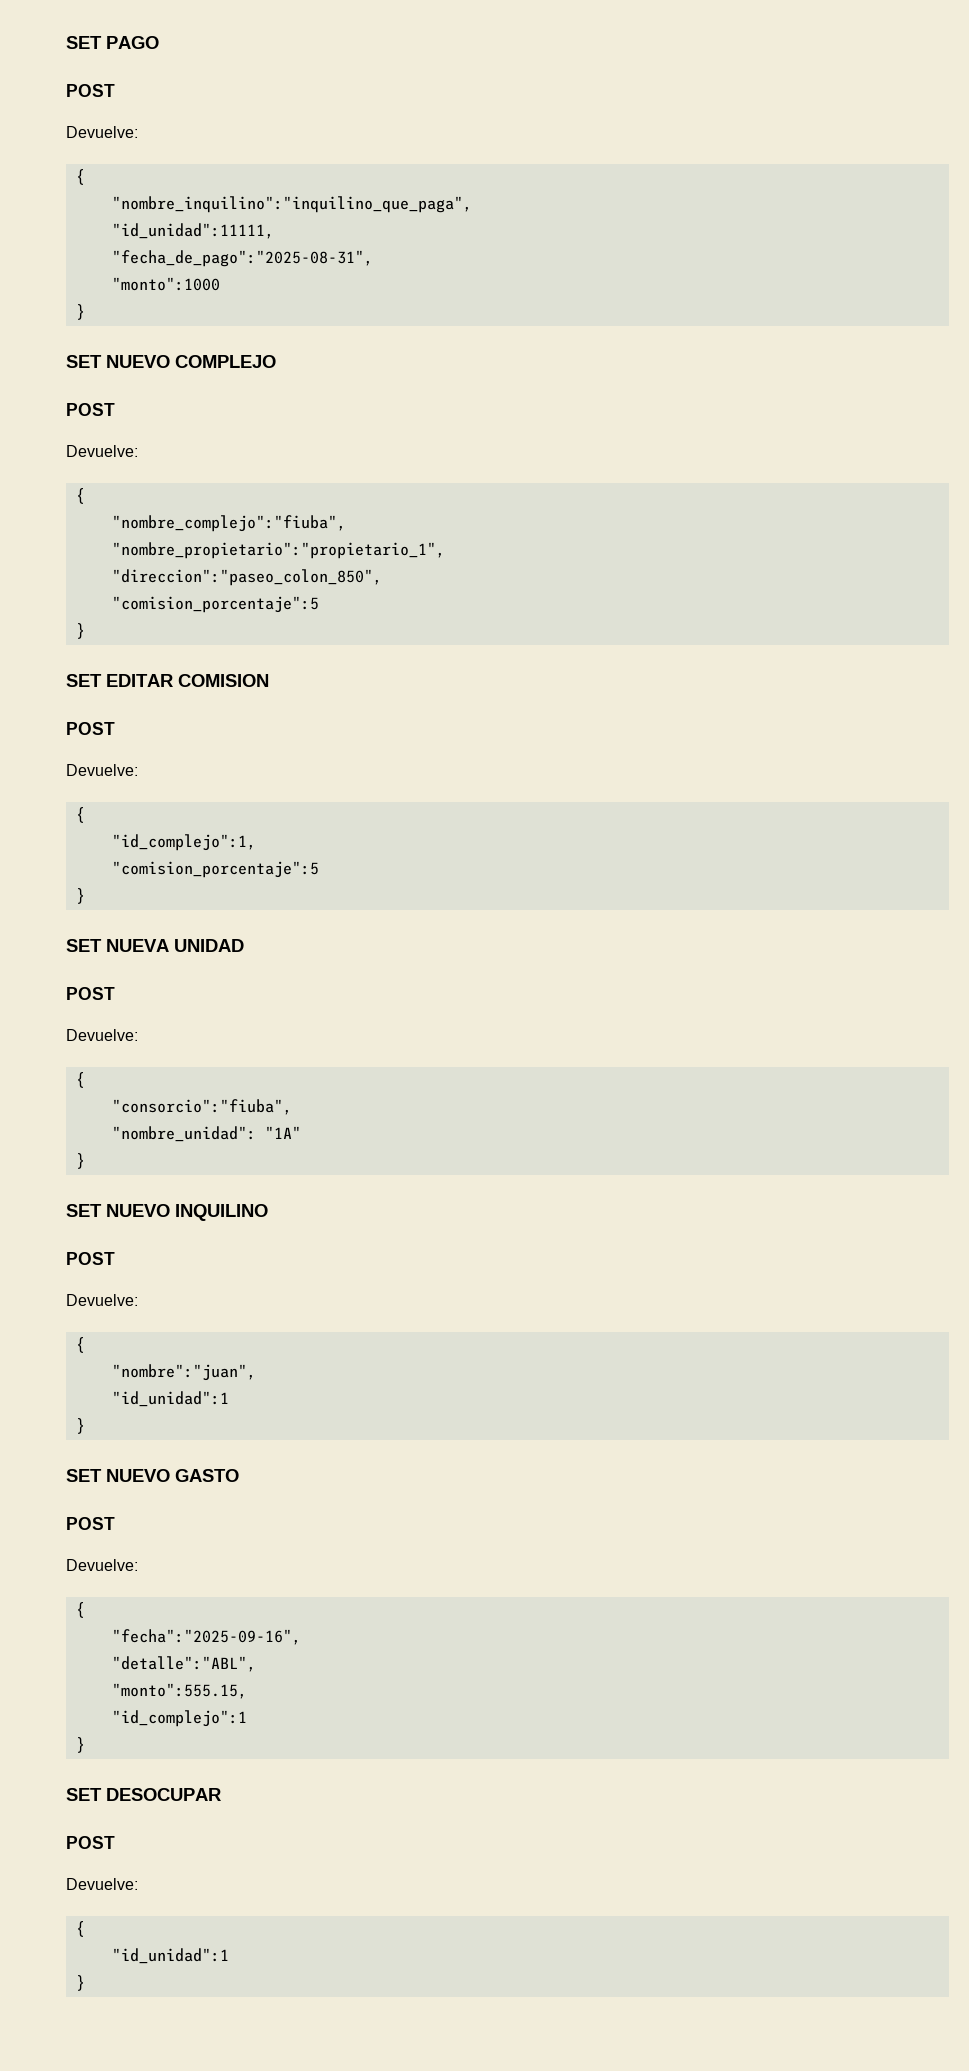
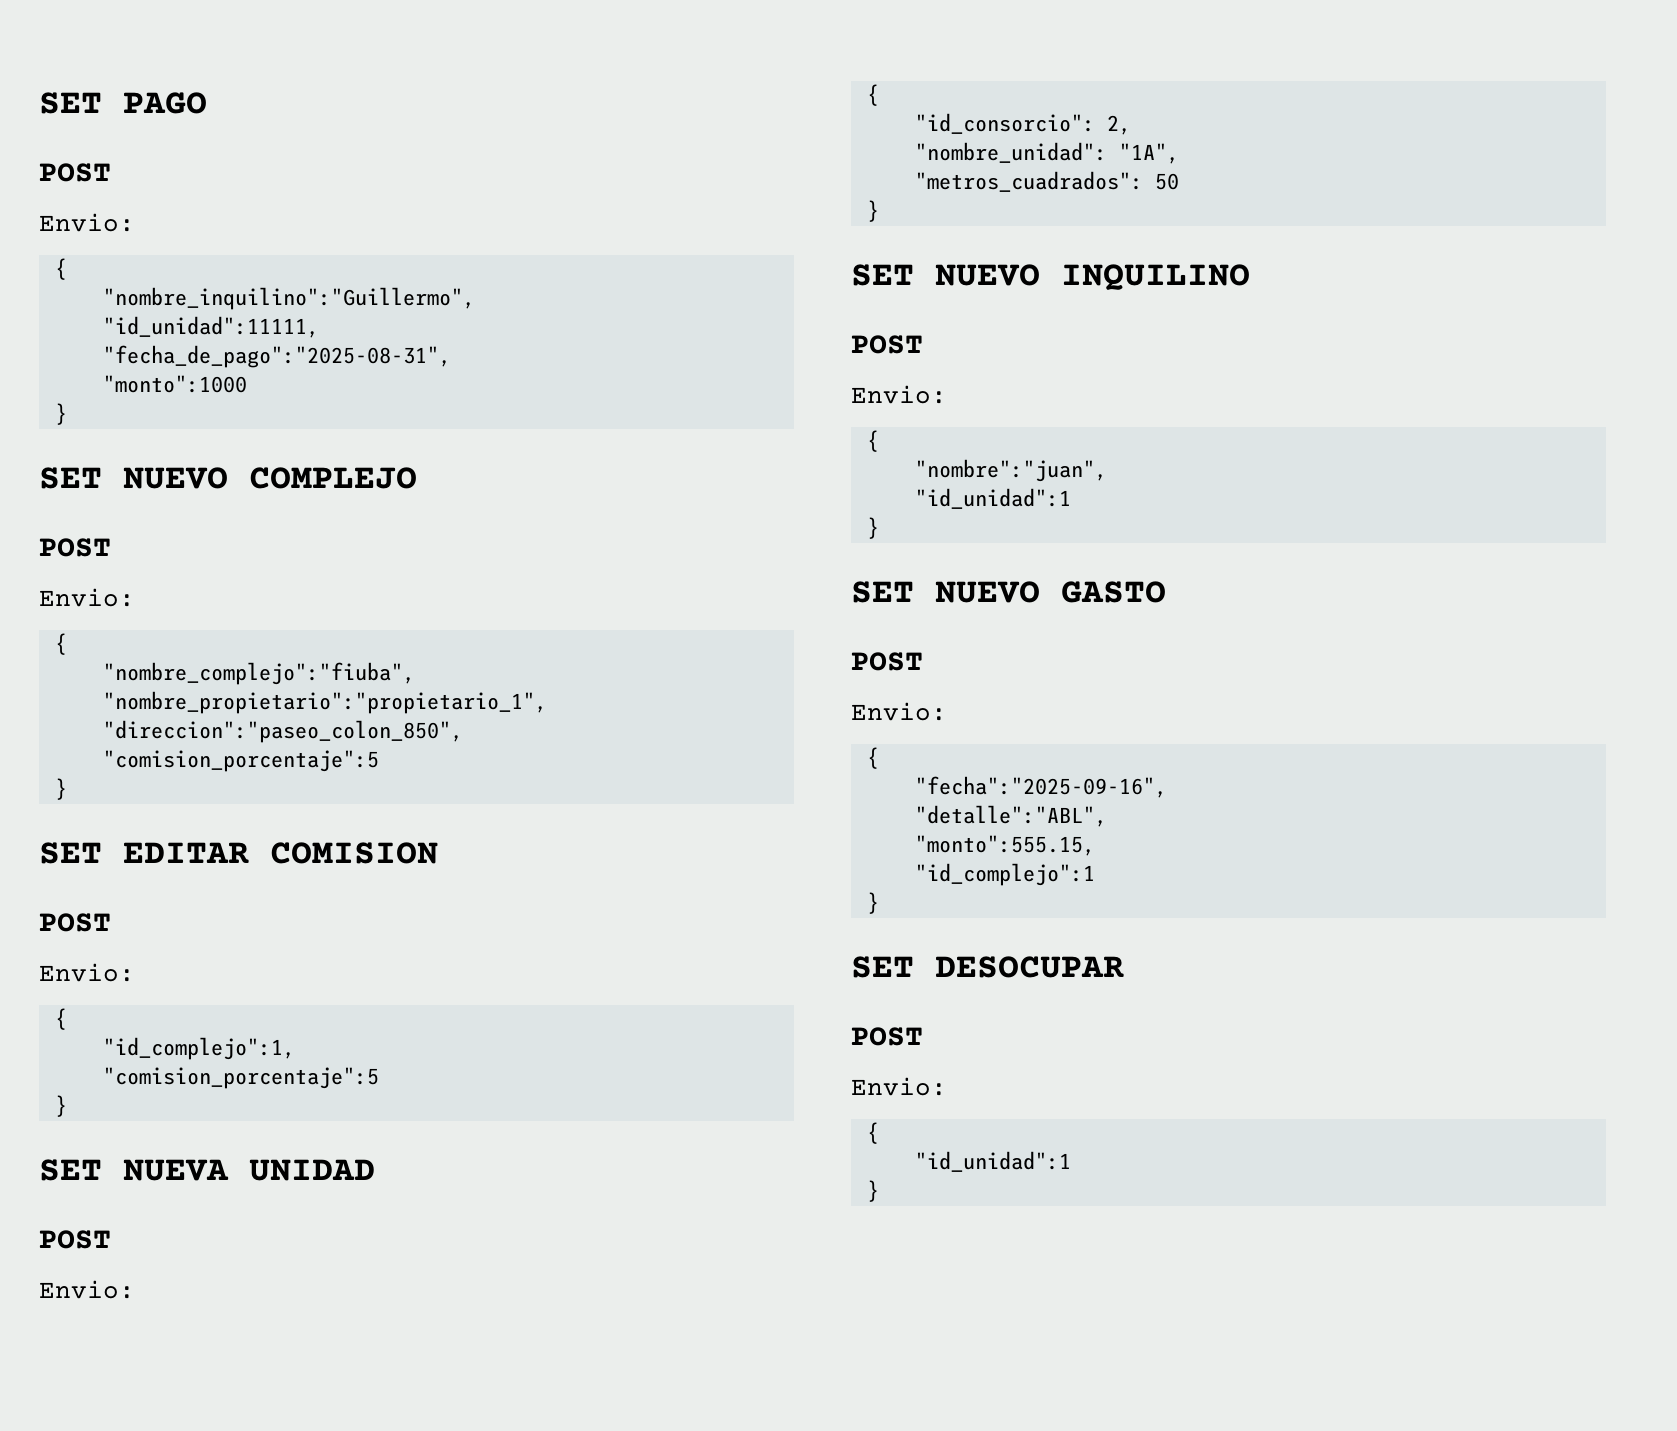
  SET PAGO
  POST
- Devuelve:
+ Envio:
  {
- "nombre_inquilino":"inquilino_que_paga",
+ "nombre_inquilino":"Guillermo",
  SET NUEVO COMPLEJO
  POST
- Devuelve:
+ Envio:
  SET EDITAR COMISION
  POST
- Devuelve:
+ Envio:
  SET NUEVA UNIDAD
  POST
- Devuelve:
+ Envio:
  {
- "consorcio":"fiuba",
+ "id_consorcio": 2,
- "nombre_unidad": "1A"
+ "nombre_unidad": "1A",
+ "metros_cuadrados": 50
  SET NUEVO INQUILINO
  POST
- Devuelve:
+ Envio:
  SET NUEVO GASTO
  POST
- Devuelve:
+ Envio:
  SET DESOCUPAR
  POST
- Devuelve:
+ Envio:

